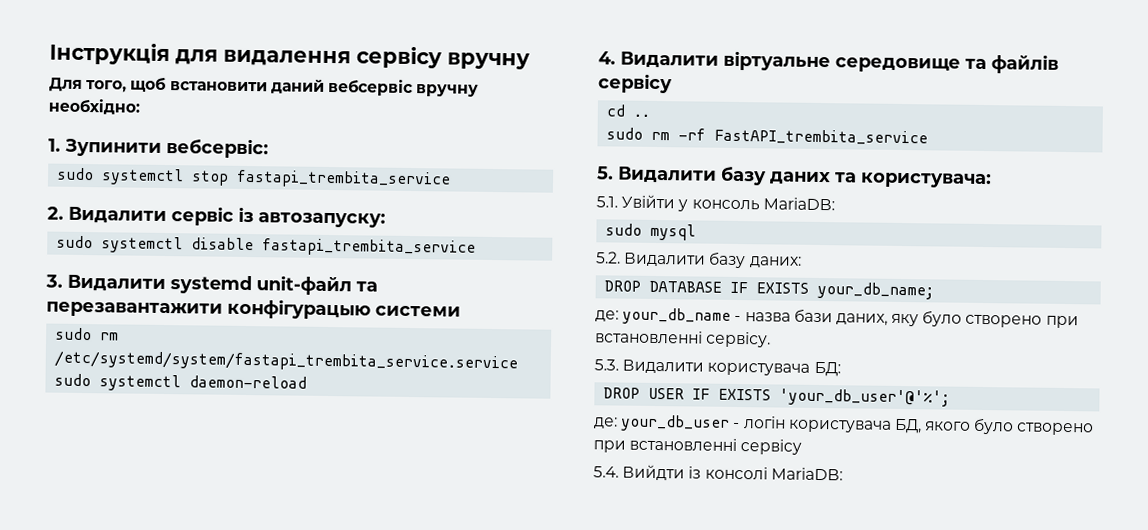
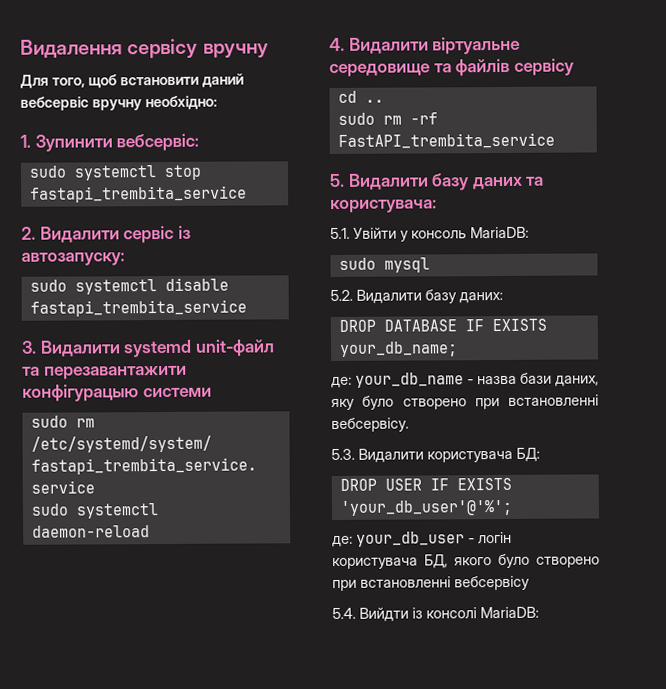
- Інструкція для видалення cервісу вручну
+ Видалення cервісу вручну
- де: your_db_name - назва бази даних, яку було створено при встановленні сервісу.
+ де: your_db_name - назва бази даних, яку було створено при встановленні вебсервісу.
- де: your_db_user - логін користувача БД, якого було створено при встановленні сервісу
+ де: your_db_user - логін користувача БД, якого було створено при встановленні вебсервісу

